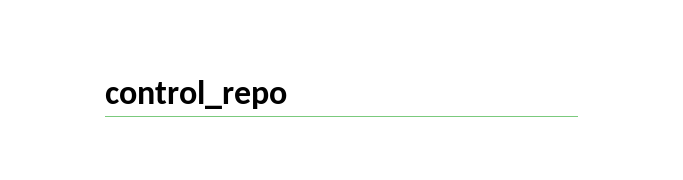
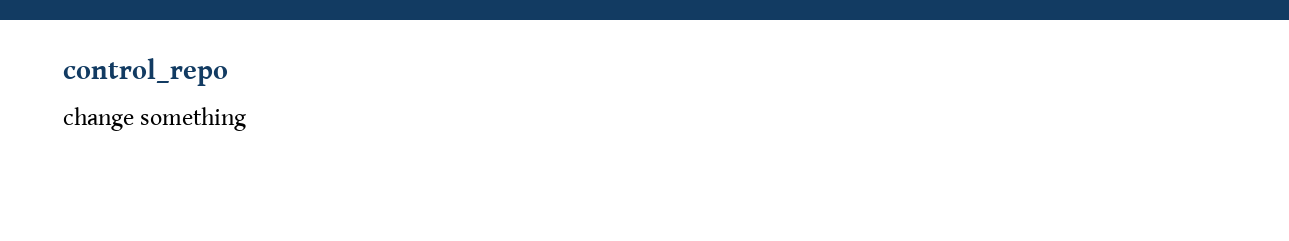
+ change something

